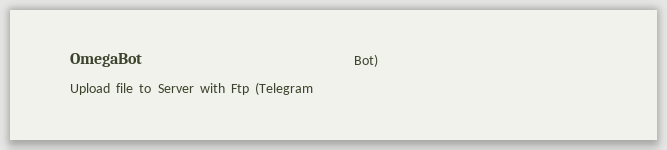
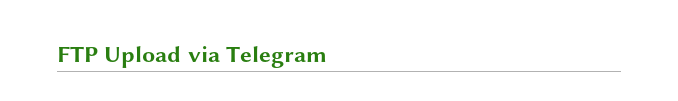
- OmegaBot
- Upload file to Server with Ftp (Telegram Bot)
+ FTP Upload via Telegram

